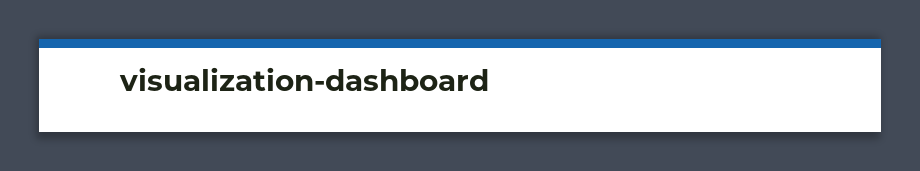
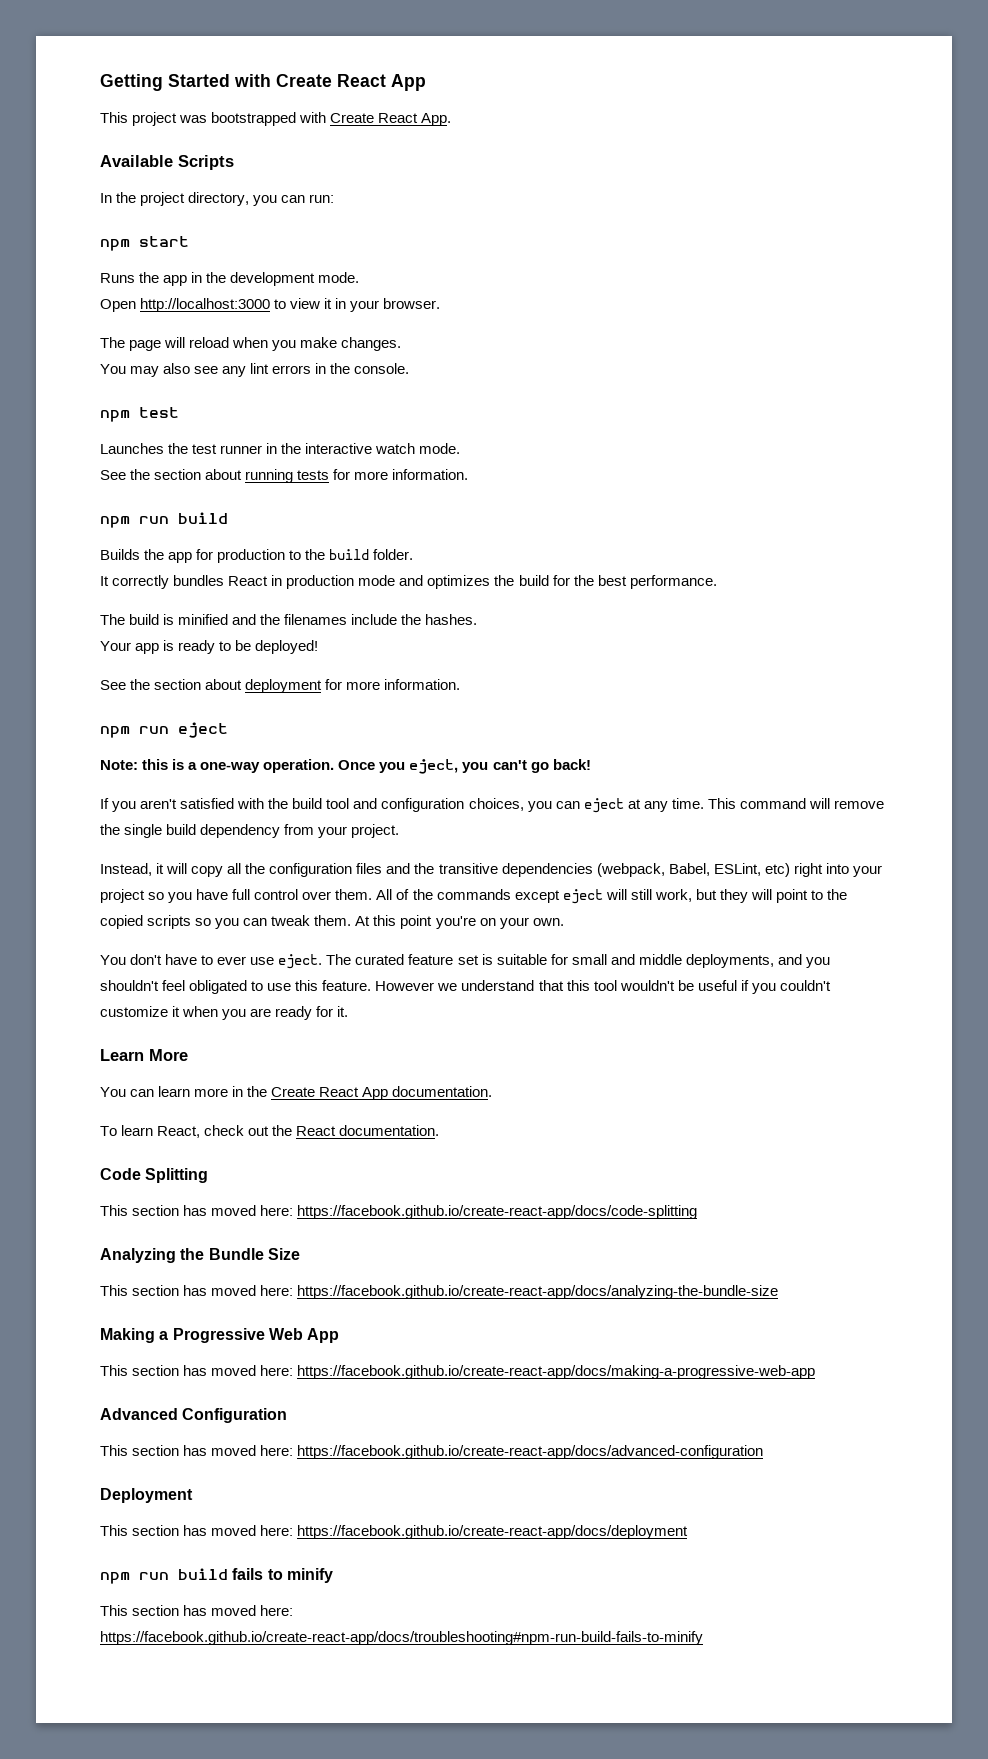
- visualization-dashboard
+ Getting Started with Create React App
+ This project was bootstrapped with Create React App.
+ Available Scripts
+ In the project directory, you can run:
+ npm start
+ Runs the app in the development mode.
+ Open http://localhost:3000 to view it in your browser.
+ The page will reload when you make changes.
+ You may also see any lint errors in the console.
+ npm test
+ Launches the test runner in the interactive watch mode.
+ See the section about running tests for more information.
+ npm run build
+ Builds the app for production to the build folder.
+ It correctly bundles React in production mode and optimizes the build for the best performance.
+ The build is minified and the filenames include the hashes.
+ Your app is ready to be deployed!
+ See the section about deployment for more information.
+ npm run eject
+ Note: this is a one-way operation. Once you eject, you can't go back!
+ If you aren't satisfied with the build tool and configuration choices, you can eject at any time. This command will remove the single build dependency from your project.
+ Instead, it will copy all the configuration files and the transitive dependencies (webpack, Babel, ESLint, etc) right into your project so you have full control over them. All of the commands except eject will still work, but they will point to the copied scripts so you can tweak them. At this point you're on your own.
+ You don't have to ever use eject. The curated feature set is suitable for small and middle deployments, and you shouldn't feel obligated to use this feature. However we understand that this tool wouldn't be useful if you couldn't customize it when you are ready for it.
+ Learn More
+ You can learn more in the Create React App documentation.
+ To learn React, check out the React documentation.
+ Code Splitting
+ This section has moved here: https://facebook.github.io/create-react-app/docs/code-splitting
+ Analyzing the Bundle Size
+ This section has moved here: https://facebook.github.io/create-react-app/docs/analyzing-the-bundle-size
+ Making a Progressive Web App
+ This section has moved here: https://facebook.github.io/create-react-app/docs/making-a-progressive-web-app
+ Advanced Configuration
+ This section has moved here: https://facebook.github.io/create-react-app/docs/advanced-configuration
+ Deployment
+ This section has moved here: https://facebook.github.io/create-react-app/docs/deployment
+ npm run build fails to minify
+ This section has moved here: https://facebook.github.io/create-react-app/docs/troubleshooting#npm-run-build-fails-to-minify

